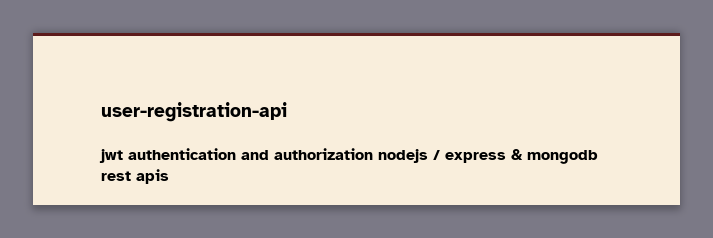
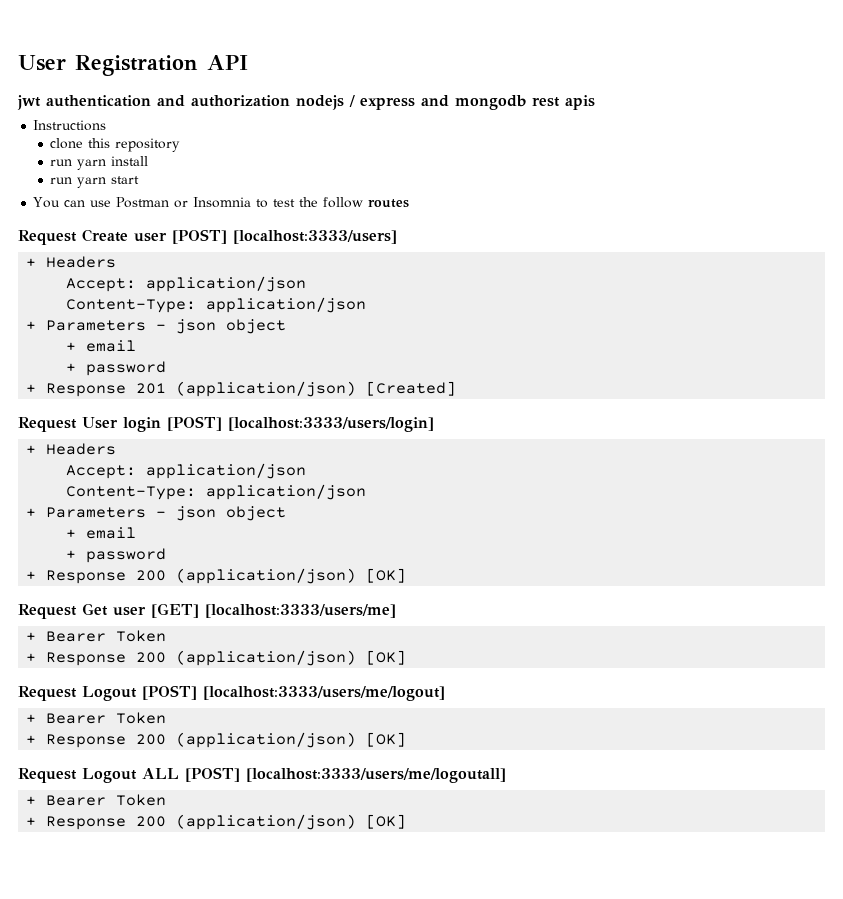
- user-registration-api
+ User Registration API
- jwt authentication and authorization nodejs / express & mongodb rest apis
+ jwt authentication and authorization nodejs / express and mongodb rest apis
+ Instructions
+ clone this repository
+ run yarn install
+ run yarn start
+ You can use Postman or Insomnia to test the follow routes
+ Request Create user [POST] [localhost:3333/users]
+ + Headers
+ Accept: application/json
+ Content-Type: application/json
+ + Parameters - json object
+ + email
+ + password
+ + Response 201 (application/json) [Created]
+ Request User login [POST] [localhost:3333/users/login]
+ + Headers
+ Accept: application/json
+ Content-Type: application/json
+ + Parameters - json object
+ + email
+ + password
+ + Response 200 (application/json) [OK]
+ Request Get user [GET] [localhost:3333/users/me]
+ + Bearer Token
+ + Response 200 (application/json) [OK]
+ Request Logout [POST] [localhost:3333/users/me/logout]
+ + Bearer Token
+ + Response 200 (application/json) [OK]
+ Request Logout ALL [POST] [localhost:3333/users/me/logoutall]
+ + Bearer Token
+ + Response 200 (application/json) [OK]

